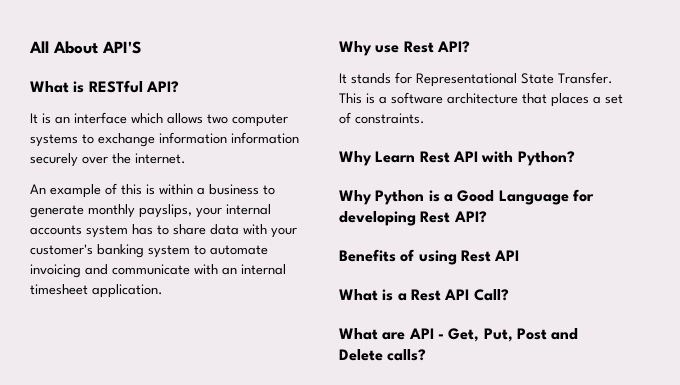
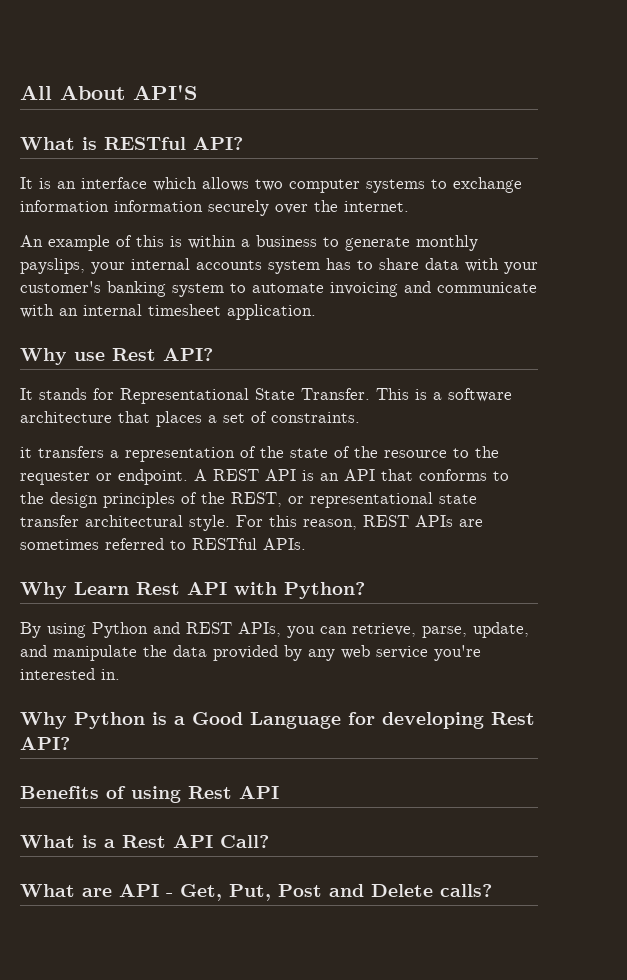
+ it transfers a representation of the state of the resource to the requester or endpoint. A REST API is an API that conforms to the design principles of the REST, or representational state transfer architectural style. For this reason, REST APIs are sometimes referred to RESTful APIs.
+ By using Python and REST APIs, you can retrieve, parse, update, and manipulate the data provided by any web service you're interested in.

